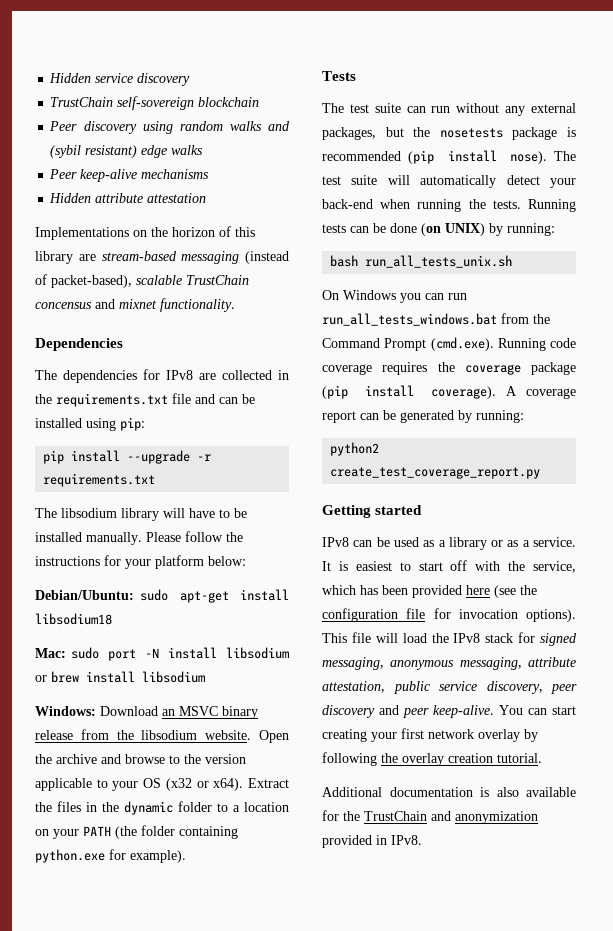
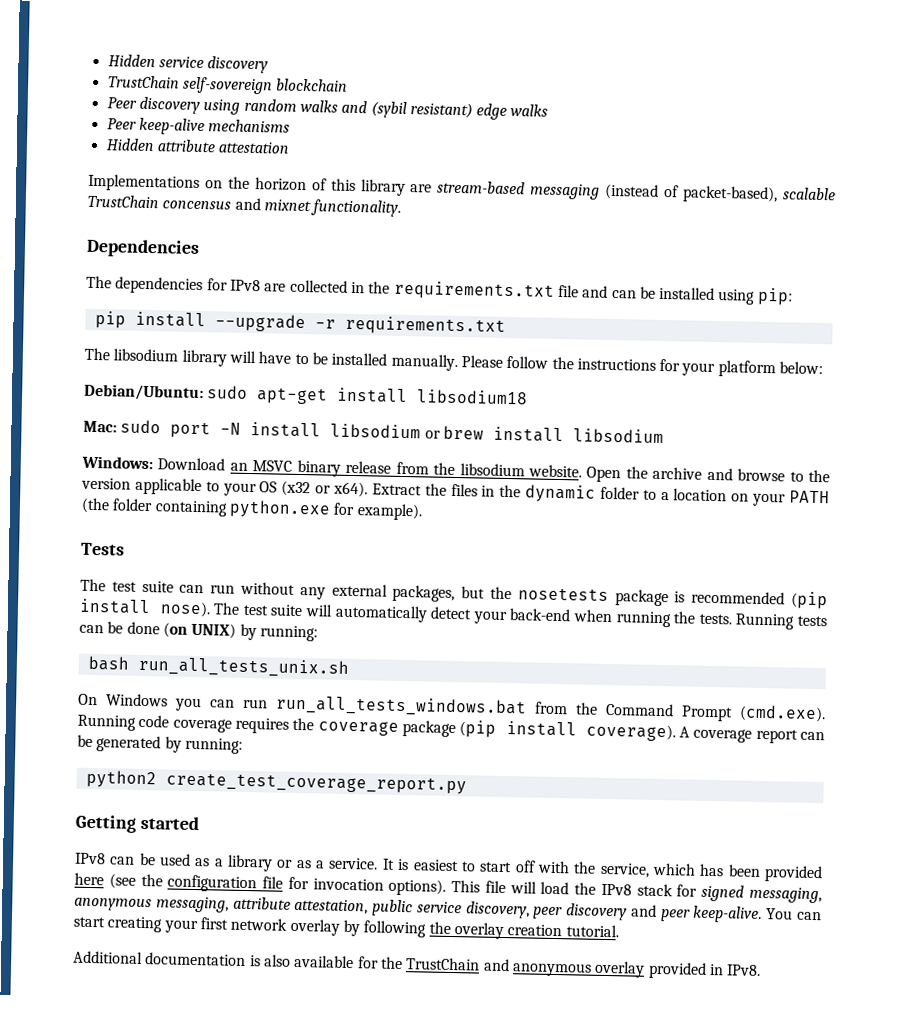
- Additional documentation is also available for the TrustChain and anonymization provided in IPv8.
+ Additional documentation is also available for the TrustChain and anonymous overlay provided in IPv8.

